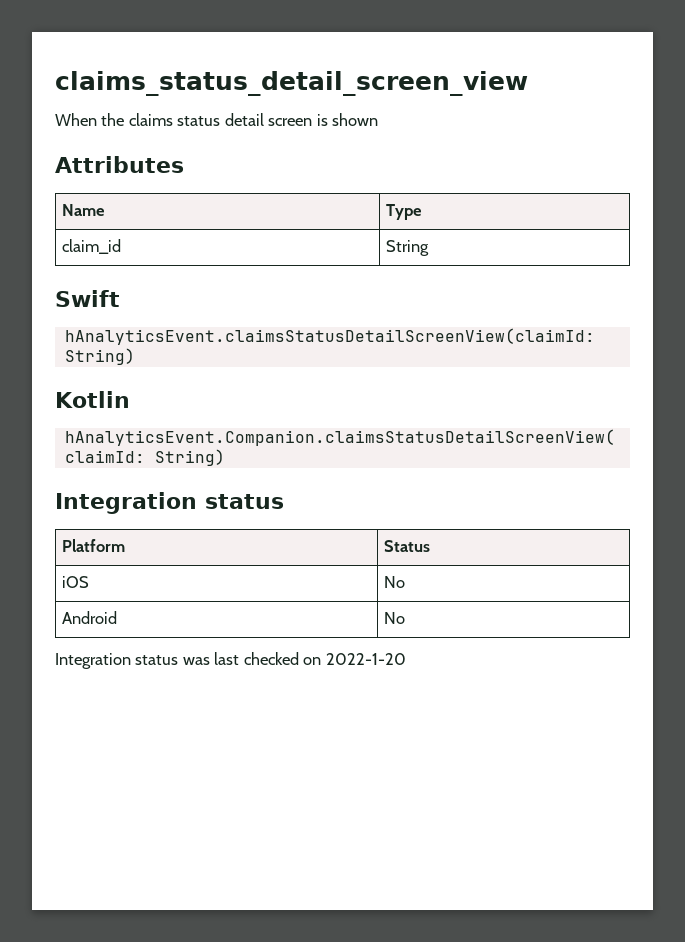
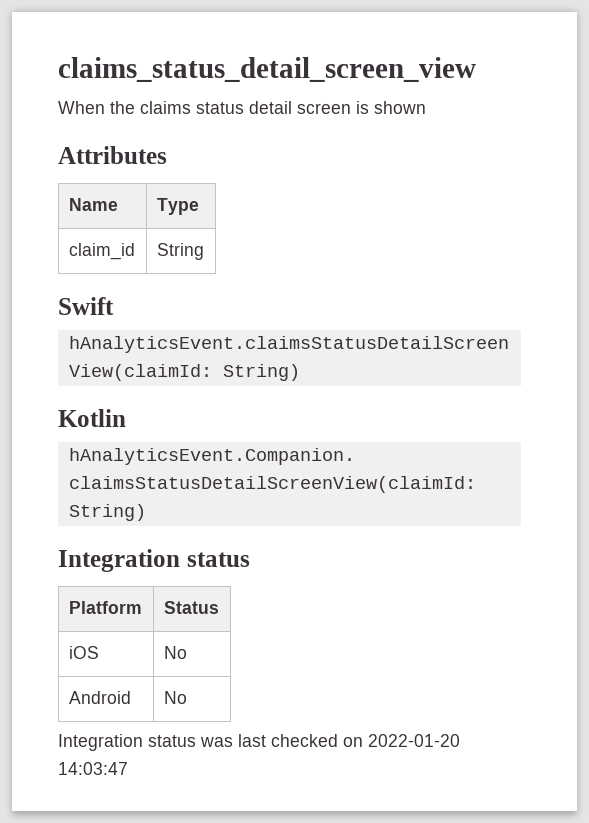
- Integration status was last checked on 2022-1-20
+ Integration status was last checked on 2022-01-20 14:03:47

